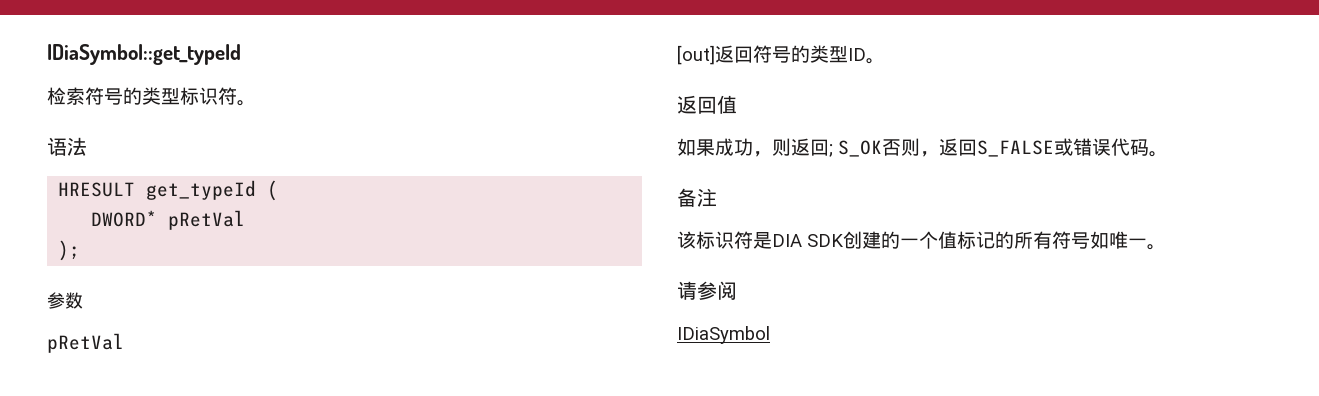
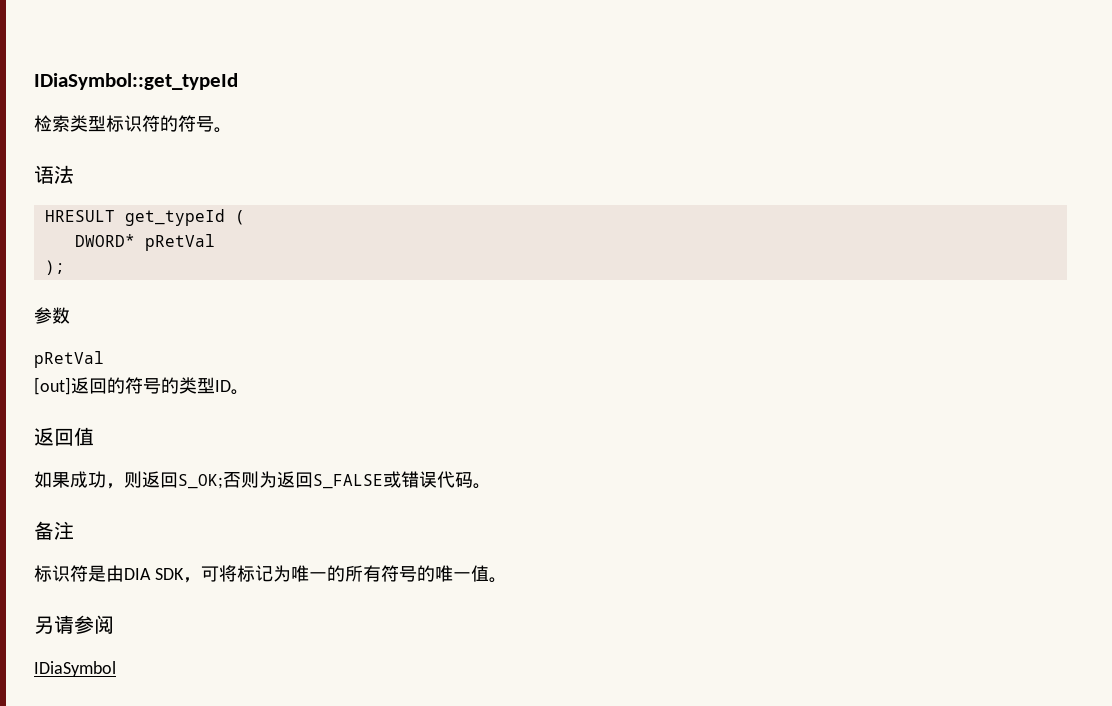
- 检索符号的类型标识符。
+ 检索类型标识符的符号。
- [out]返回符号的类型ID。
+ [out]返回的符号的类型ID。
- 如果成功，则返回; S_OK否则，返回S_FALSE或错误代码。
+ 如果成功，则返回S_OK;否则为返回S_FALSE或错误代码。
- 该标识符是DIA SDK创建的一个值标记的所有符号如唯一。
- 请参阅
+ 标识符是由DIA SDK，可将标记为唯一的所有符号的唯一值。
+ 另请参阅

